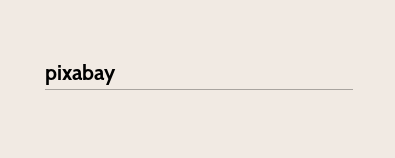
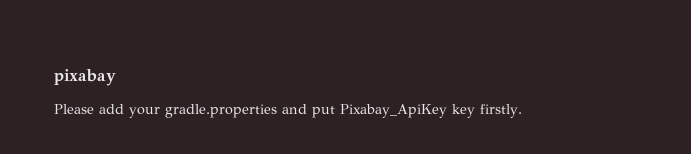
+ Please add your gradle.properties and put Pixabay_ApiKey key firstly.

